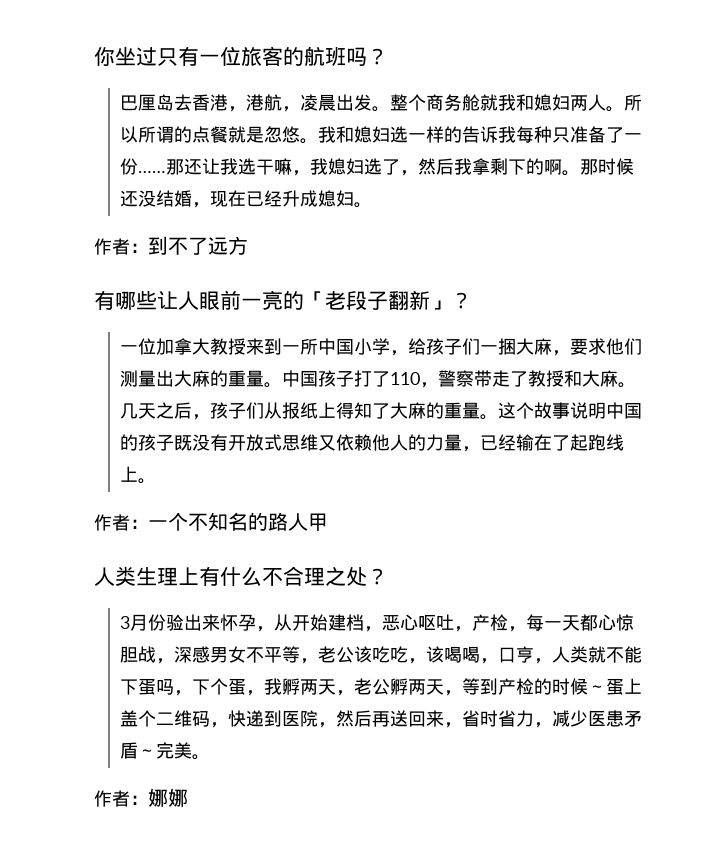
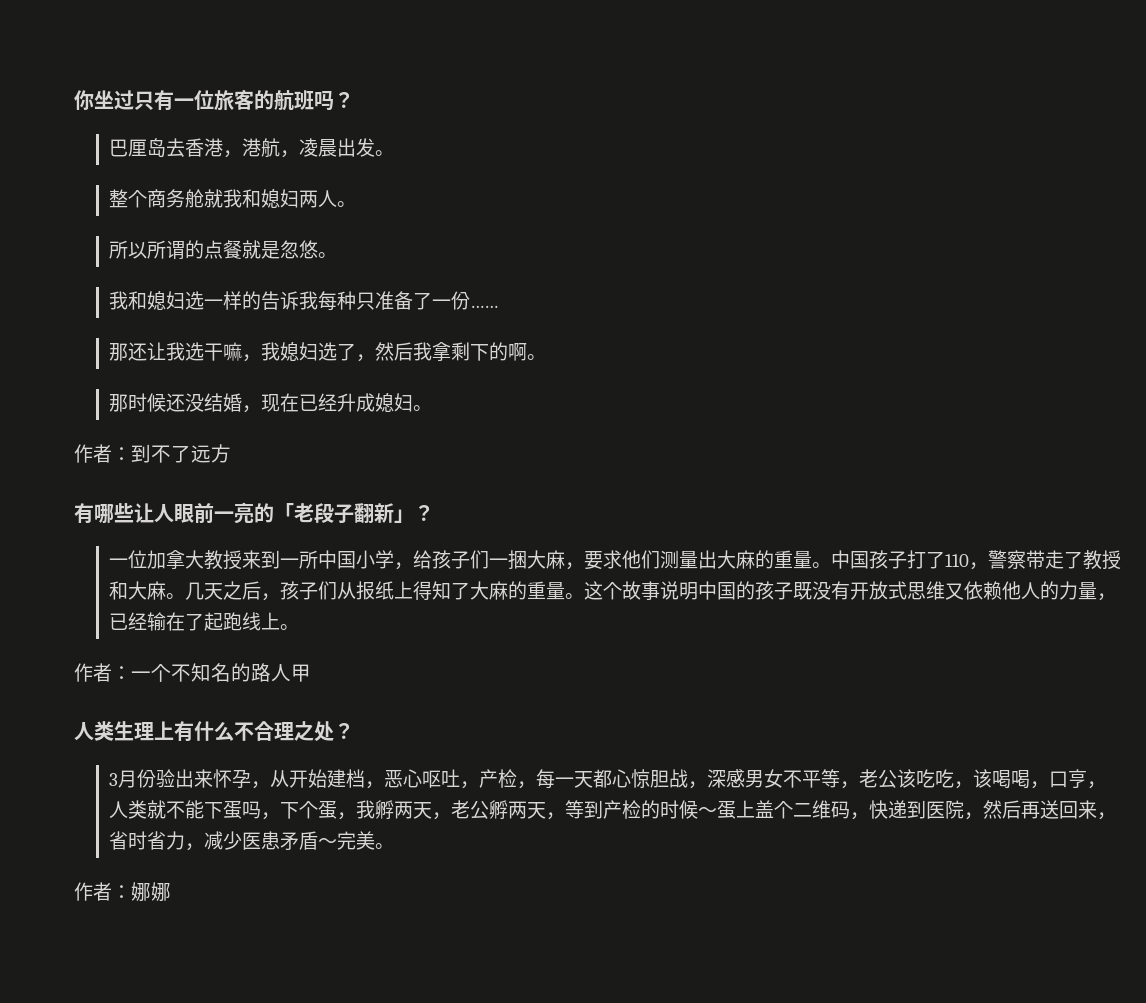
- 巴厘岛去香港，港航，凌晨出发。整个商务舱就我和媳妇两人。所以所谓的点餐就是忽悠。我和媳妇选一样的告诉我每种只准备了一份……那还让我选干嘛，我媳妇选了，然后我拿剩下的啊。那时候还没结婚，现在已经升成媳妇。
+ 巴厘岛去香港，港航，凌晨出发。
+ 整个商务舱就我和媳妇两人。
+ 所以所谓的点餐就是忽悠。
+ 我和媳妇选一样的告诉我每种只准备了一份……
+ 那还让我选干嘛，我媳妇选了，然后我拿剩下的啊。
+ 那时候还没结婚，现在已经升成媳妇。

